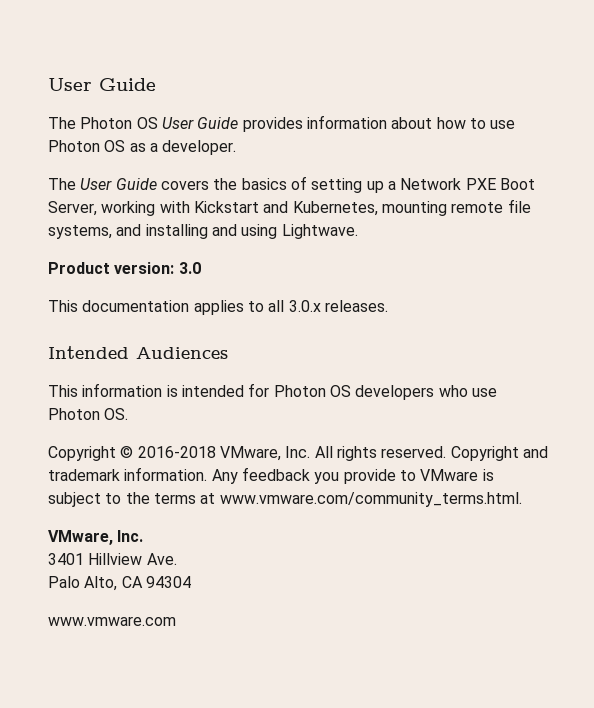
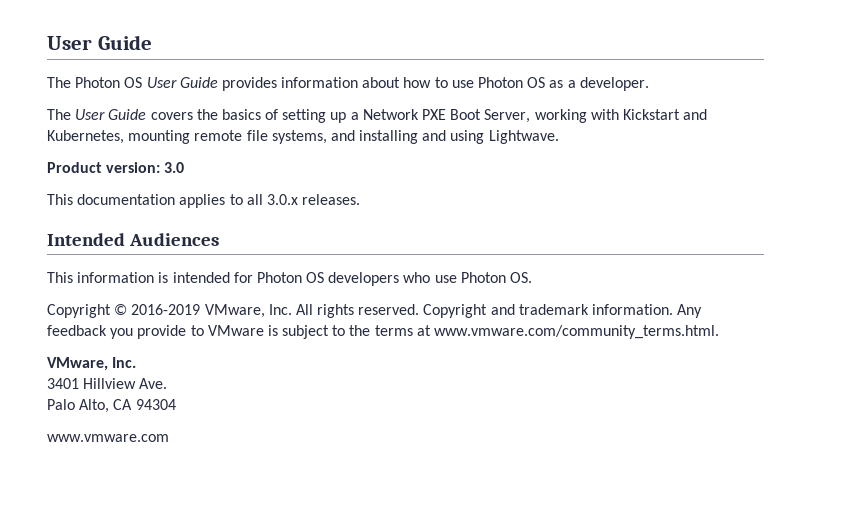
- Copyright © 2016-2018 VMware, Inc. All rights reserved.
+ Copyright © 2016-2019 VMware, Inc. All rights reserved.

